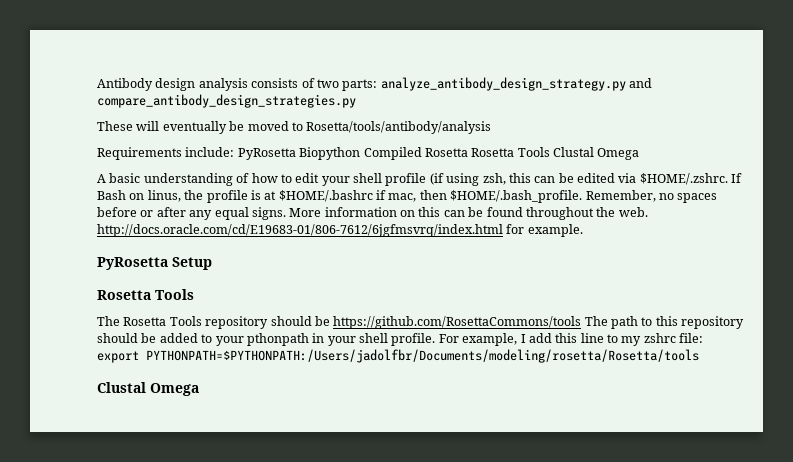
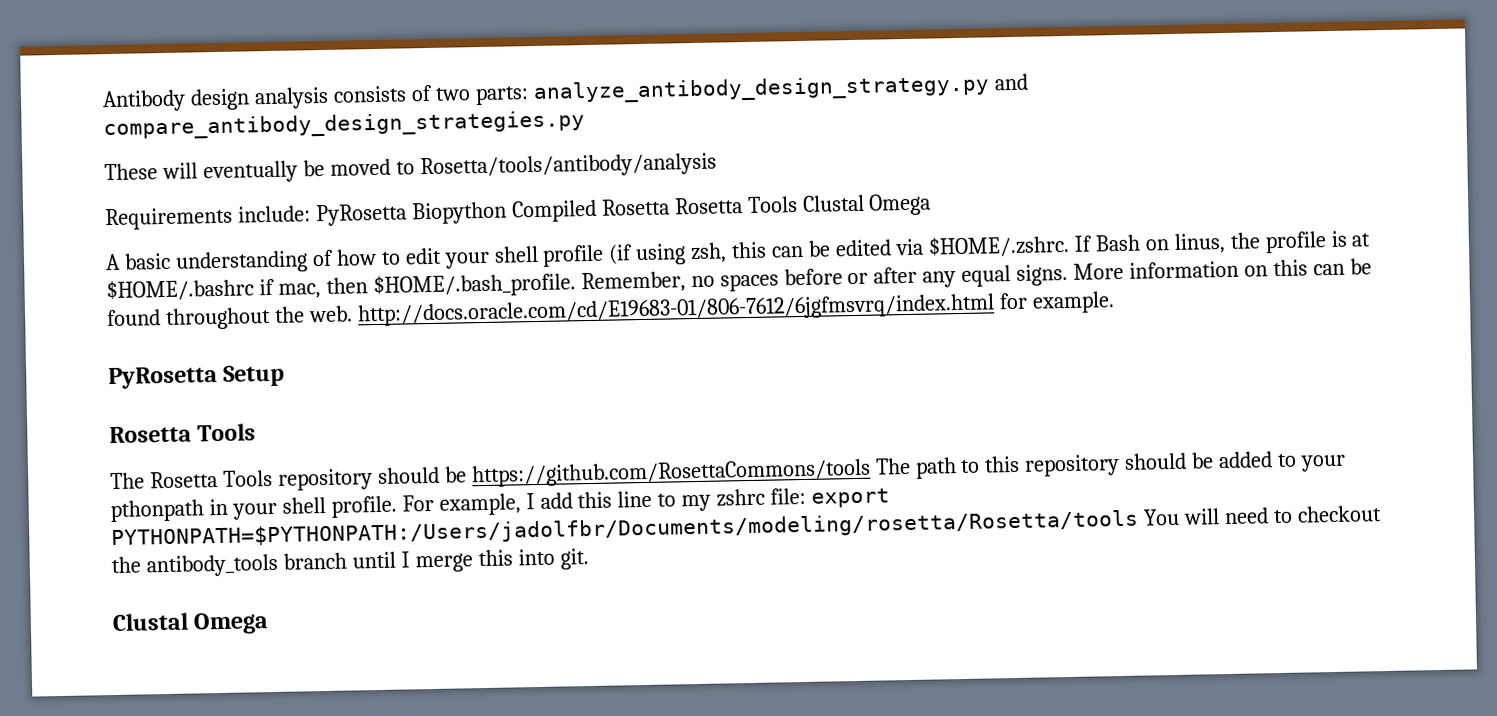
- For example, I add this line to my zshrc file: export PYTHONPATH=$PYTHONPATH:/Users/jadolfbr/Documents/modeling/rosetta/Rosetta/tools
+ For example, I add this line to my zshrc file: export PYTHONPATH=$PYTHONPATH:/Users/jadolfbr/Documents/modeling/rosetta/Rosetta/tools You will need to checkout the antibody_tools branch until I merge this into git.

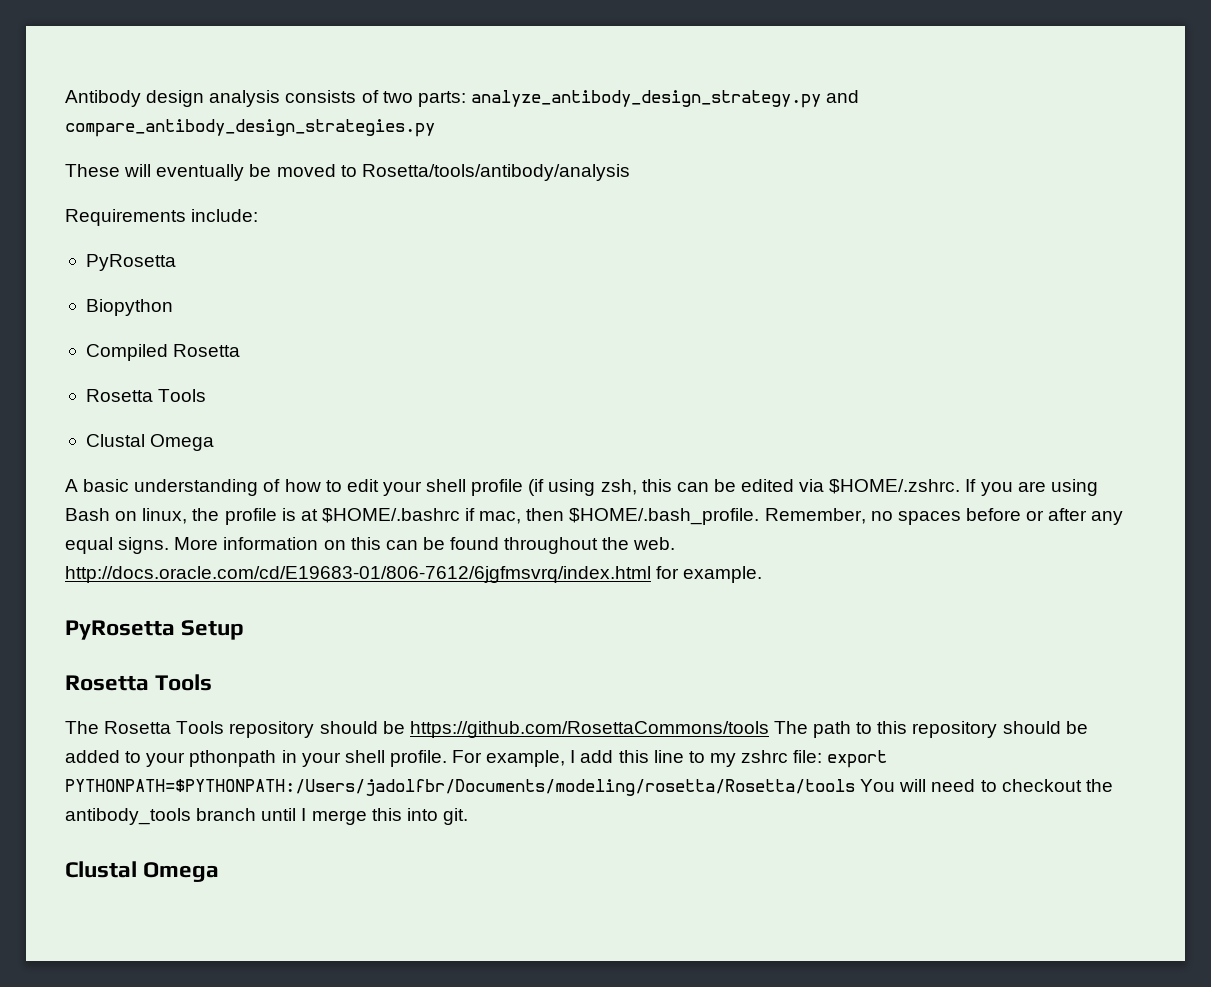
- Requirements include: PyRosetta Biopython Compiled Rosetta Rosetta Tools Clustal Omega
+ Requirements include:
+ PyRosetta
+ Biopython
+ Compiled Rosetta
+ Rosetta Tools
+ Clustal Omega
- A basic understanding of how to edit your shell profile (if using zsh, this can be edited via $HOME/.zshrc. If Bash on linus, the profile is at $HOME/.bashrc if mac, then $HOME/.bash_profile. Remember, no spaces before or after any equal signs.
+ A basic understanding of how to edit your shell profile (if using zsh, this can be edited via $HOME/.zshrc. If you are using Bash on linux, the profile is at $HOME/.bashrc if mac, then $HOME/.bash_profile. Remember, no spaces before or after any equal signs.

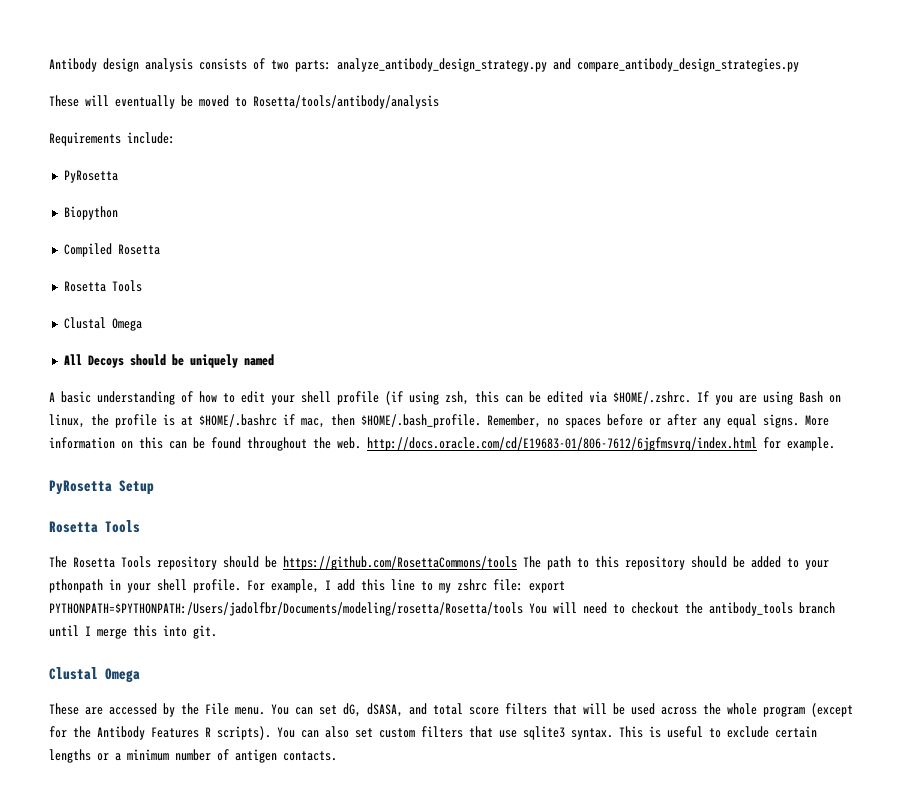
+ All Decoys should be uniquely named
+ These are accessed by the File menu. You can set dG, dSASA, and total score filters that will be used across the whole program (except for the Antibody Features R scripts). You can also set custom filters that use sqlite3 syntax. This is useful to exclude certain lengths or a minimum number of antigen contacts.

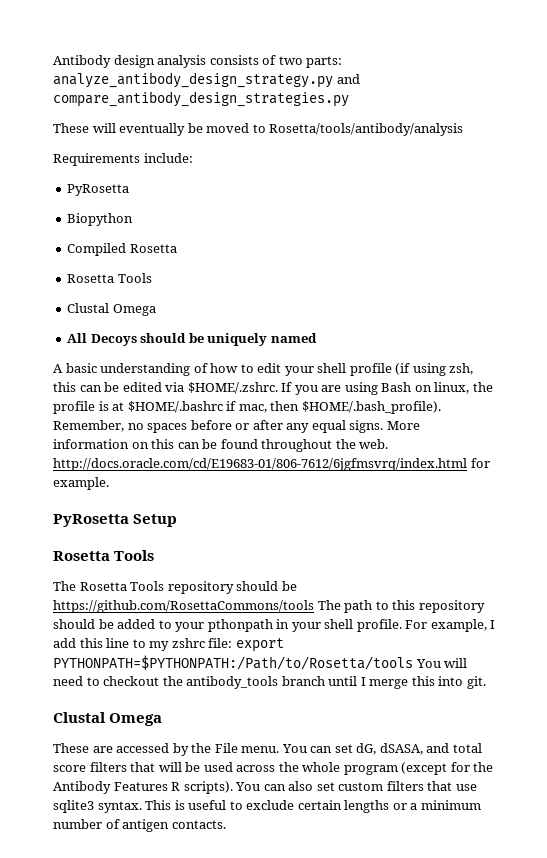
- A basic understanding of how to edit your shell profile (if using zsh, this can be edited via $HOME/.zshrc. If you are using Bash on linux, the profile is at $HOME/.bashrc if mac, then $HOME/.bash_profile. Remember, no spaces before or after any equal signs.
+ A basic understanding of how to edit your shell profile (if using zsh, this can be edited via $HOME/.zshrc. If you are using Bash on linux, the profile is at $HOME/.bashrc if mac, then $HOME/.bash_profile). Remember, no spaces before or after any equal signs.
- For example, I add this line to my zshrc file: export PYTHONPATH=$PYTHONPATH:/Users/jadolfbr/Documents/modeling/rosetta/Rosetta/tools You will need to checkout the antibody_tools branch until I merge this into git.
+ For example, I add this line to my zshrc file: export PYTHONPATH=$PYTHONPATH:/Path/to/Rosetta/tools You will need to checkout the antibody_tools branch until I merge this into git.

